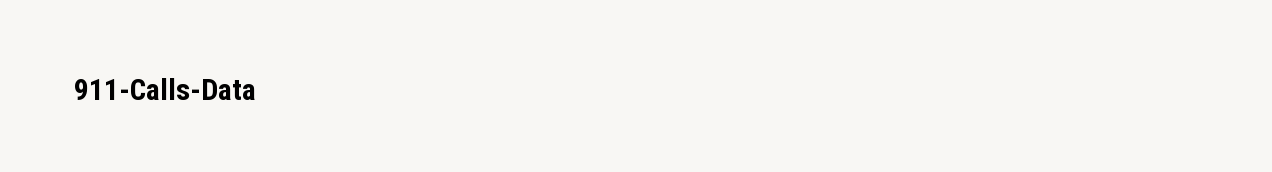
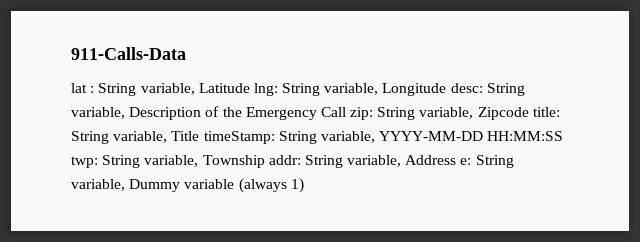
+ lat : String variable, Latitude lng: String variable, Longitude desc: String variable, Description of the Emergency Call zip: String variable, Zipcode title: String variable, Title timeStamp: String variable, YYYY-MM-DD HH:MM:SS twp: String variable, Township addr: String variable, Address e: String variable, Dummy variable (always 1)

